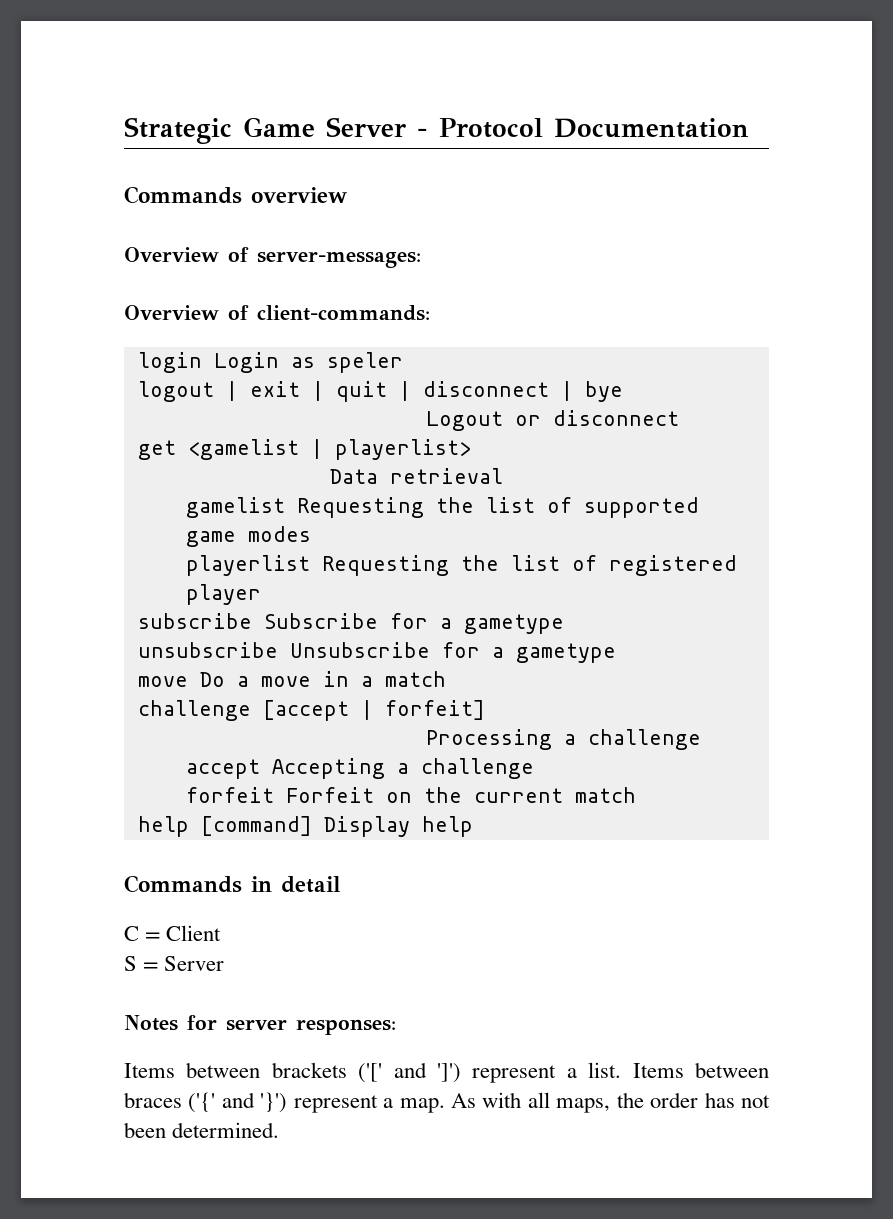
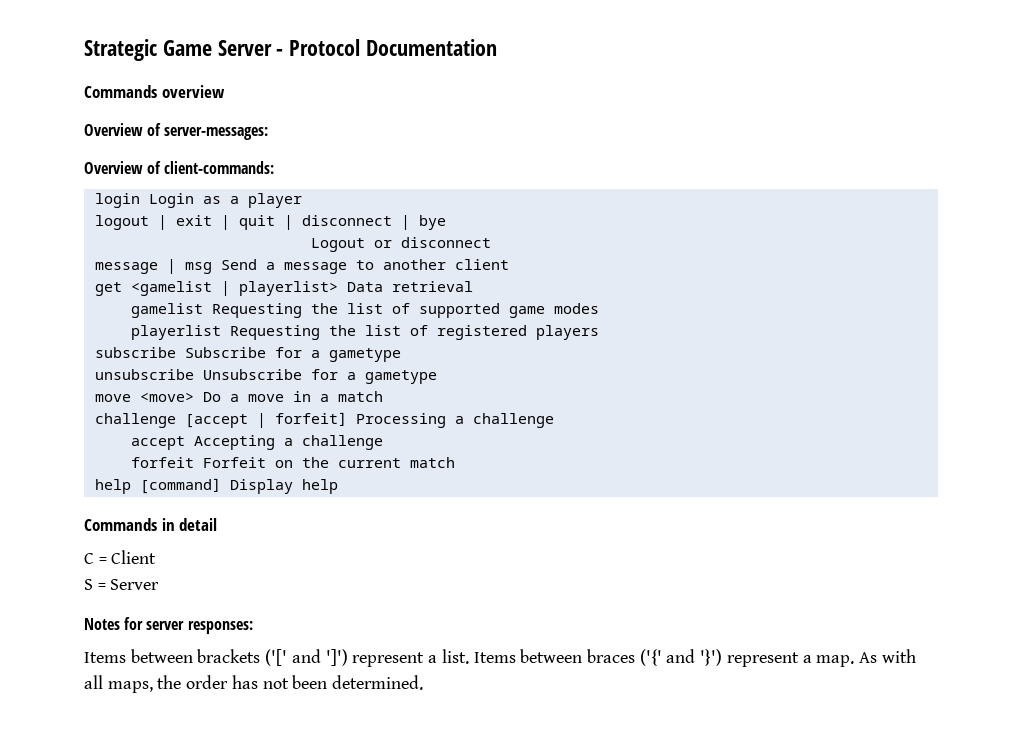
- login Login as speler
+ login Login as a player
+ message | msg Send a message to another client
- get <gamelist | playerlist>
- Data retrieval
+ get <gamelist | playerlist> Data retrieval
- playerlist Requesting the list of registered player
+ playerlist Requesting the list of registered players
- move Do a move in a match
+ move <move> Do a move in a match
- challenge [accept | forfeit]
- Processing a challenge
+ challenge [accept | forfeit] Processing a challenge

